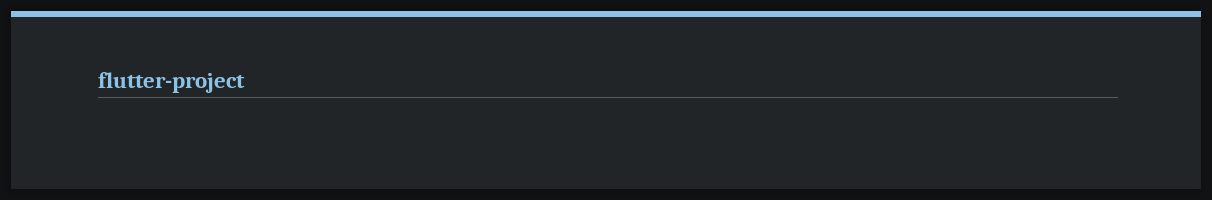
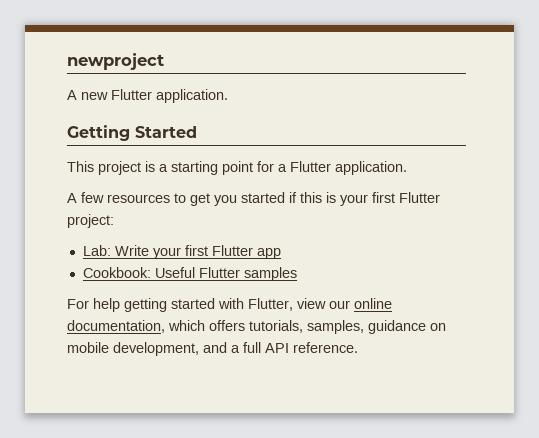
- flutter-project
+ newproject
+ A new Flutter application.
+ Getting Started
+ This project is a starting point for a Flutter application.
+ A few resources to get you started if this is your first Flutter project:
+ Lab: Write your first Flutter app
+ Cookbook: Useful Flutter samples
+ For help getting started with Flutter, view our online documentation, which offers tutorials, samples, guidance on mobile development, and a full API reference.

